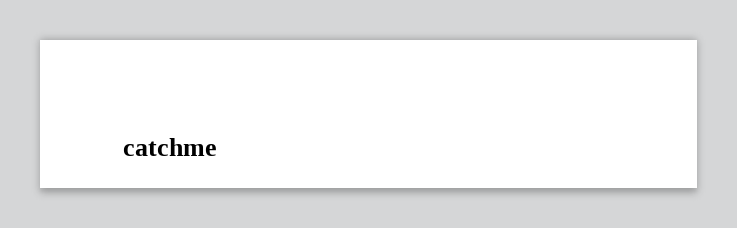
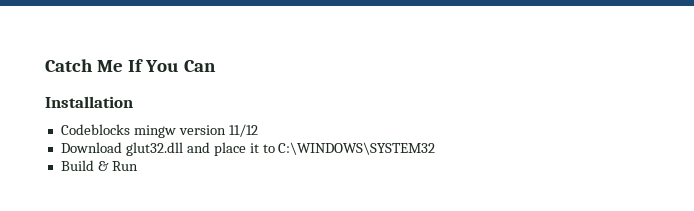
- catchme
+ Catch Me If You Can
+ Installation
+ Codeblocks mingw version 11/12
+ Download glut32.dll and place it to C:\WINDOWS\SYSTEM32
+ Build & Run

